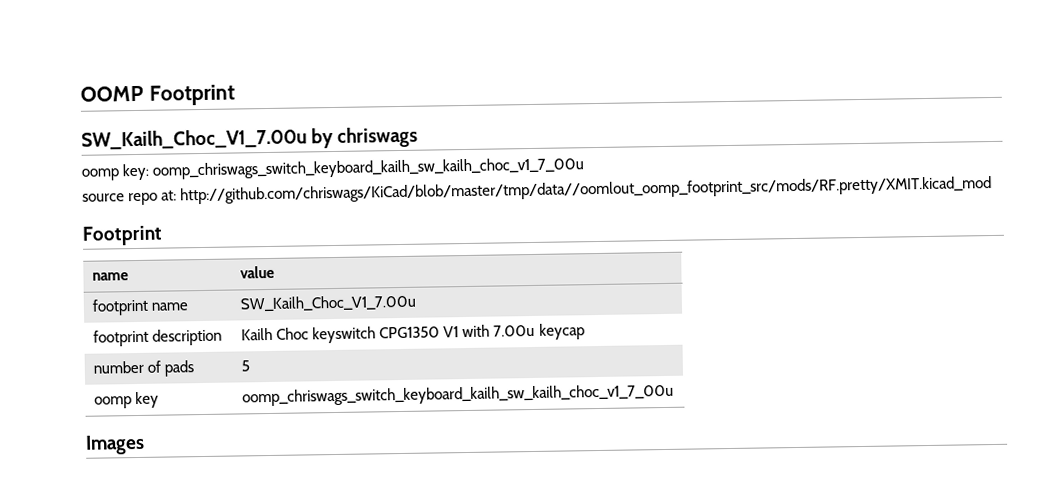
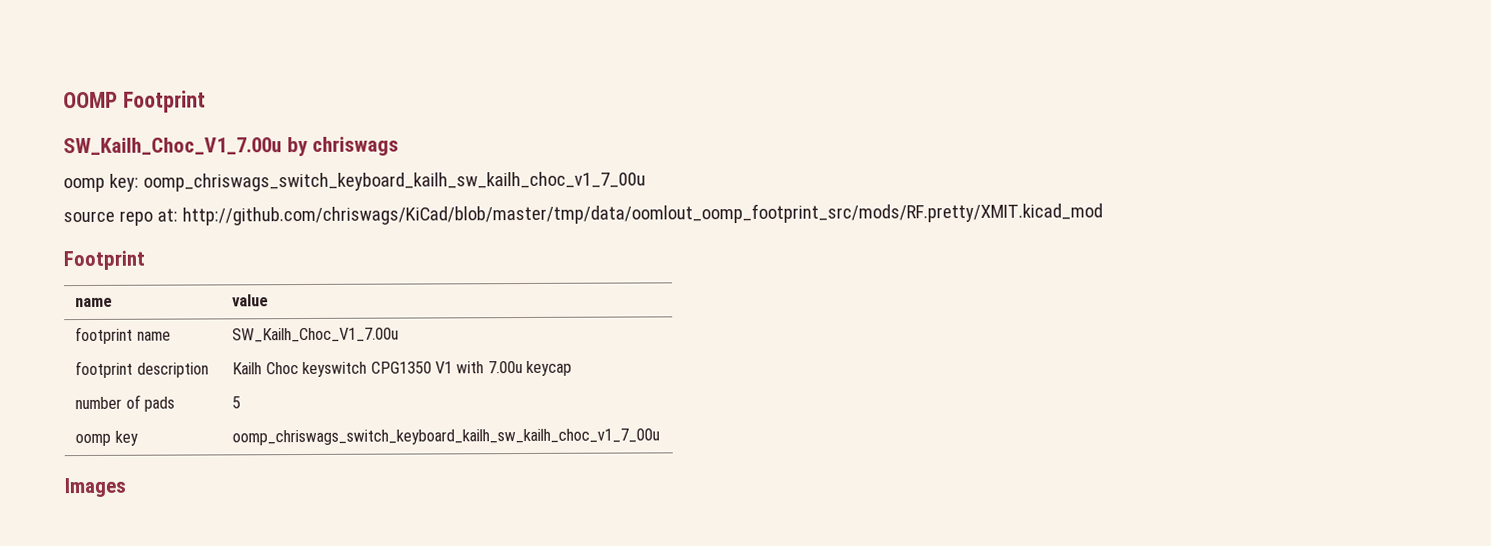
- source repo at: http://github.com/chriswags/KiCad/blob/master/tmp/data//oomlout_oomp_footprint_src/mods/RF.pretty/XMIT.kicad_mod
+ source repo at: http://github.com/chriswags/KiCad/blob/master/tmp/data/oomlout_oomp_footprint_src/mods/RF.pretty/XMIT.kicad_mod

